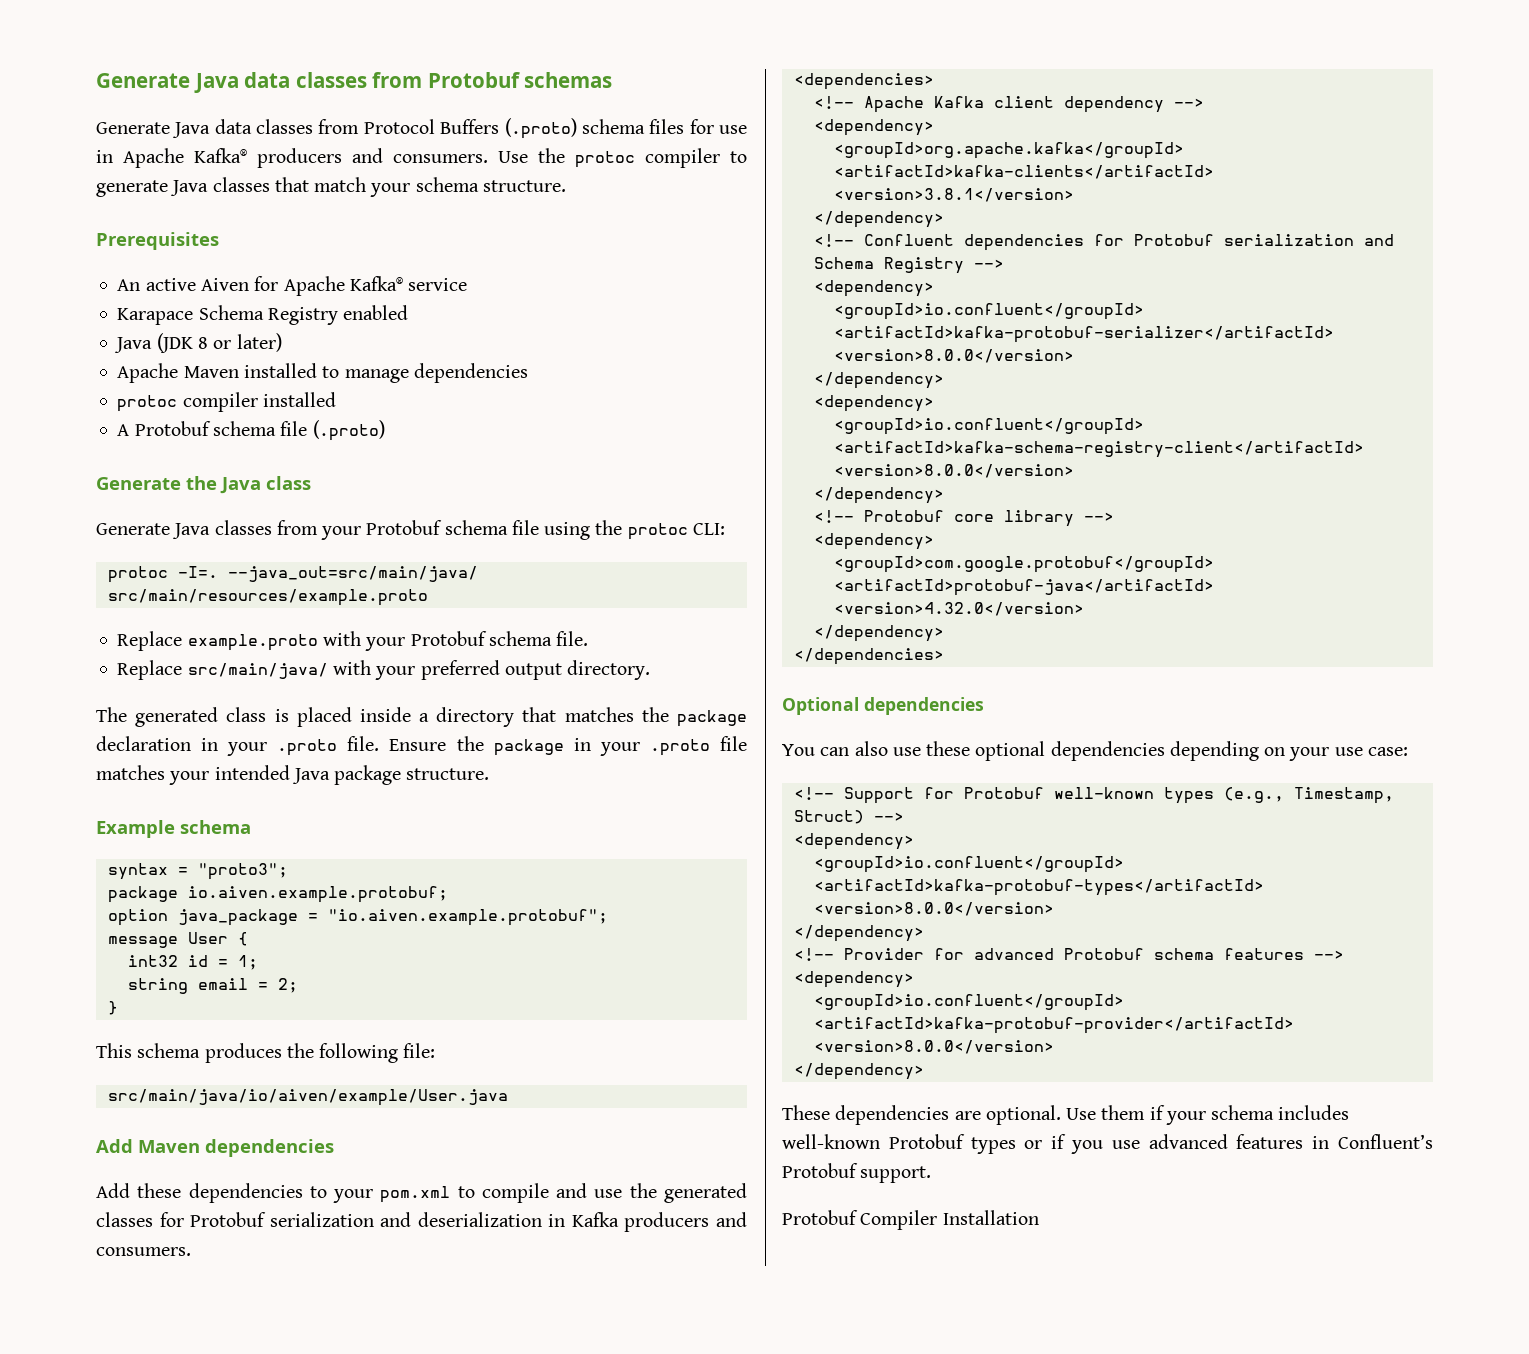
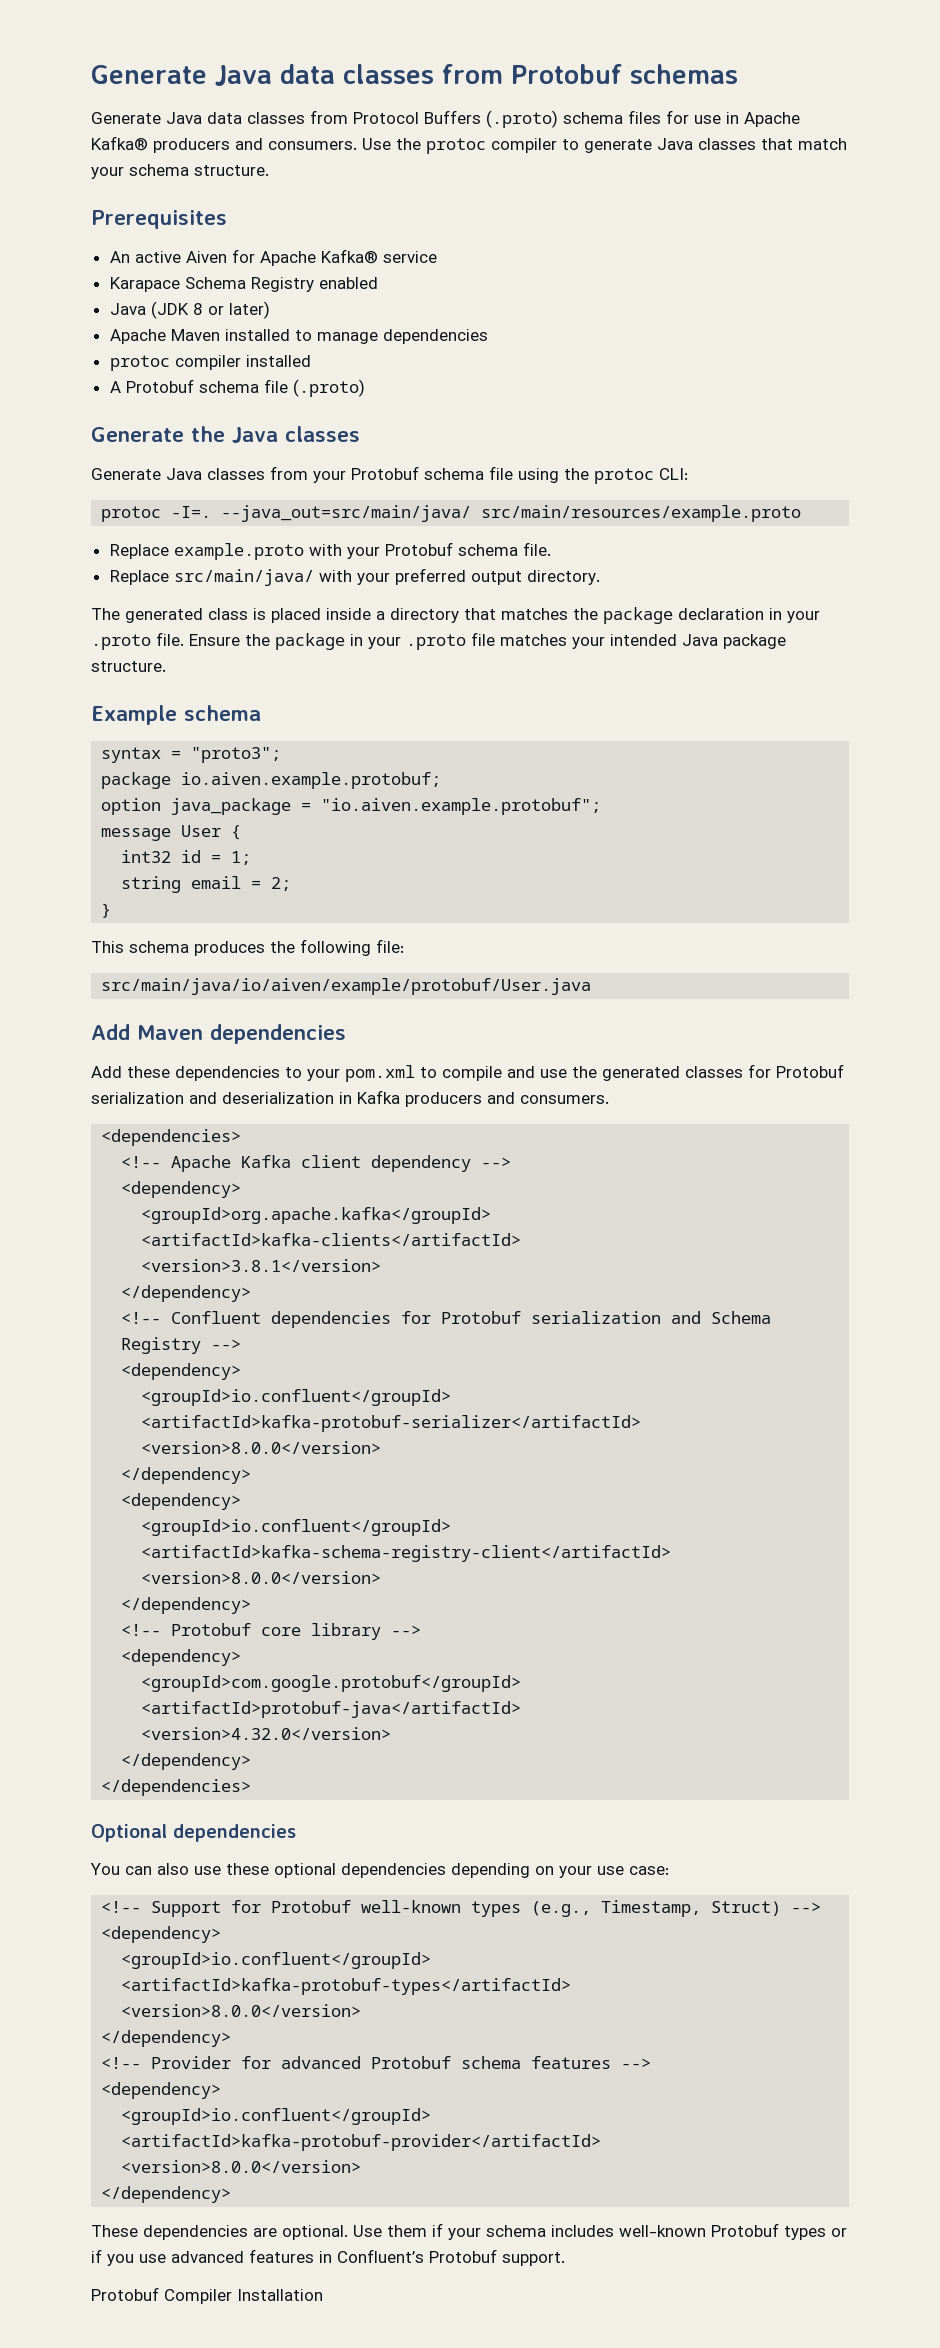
- Generate the Java class
+ Generate the Java classes
- src/main/java/io/aiven/example/User.java
+ src/main/java/io/aiven/example/protobuf/User.java

